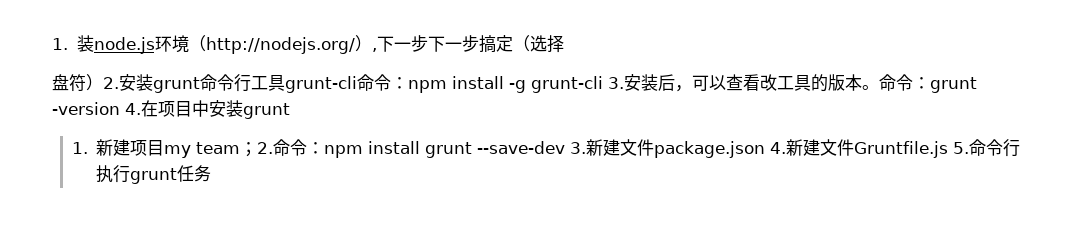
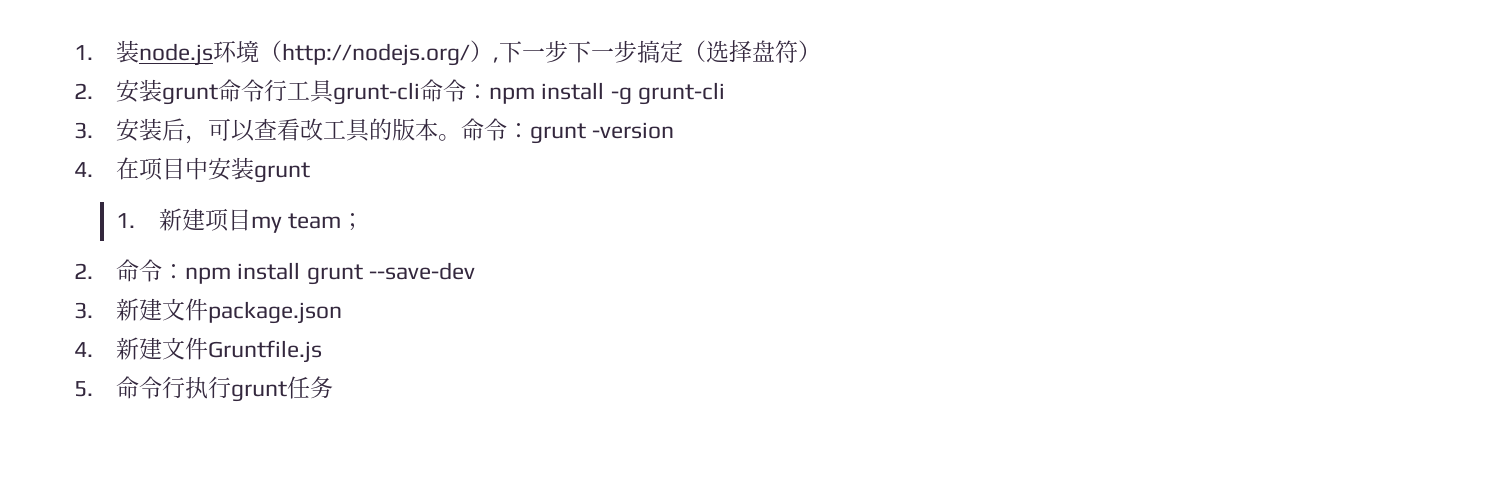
- 1.装node.js环境（http://nodejs.org/）,下一步下一步搞定（选择
- 盘符）2.安装grunt命令行工具grunt-cli命令：npm install -g grunt-cli 3.安装后，可以查看改工具的版本。
+ 1.装node.js环境（http://nodejs.org/）,下一步下一步搞定（选择盘符）
+ 2.安装grunt命令行工具grunt-cli命令：npm install -g grunt-cli
+ 3.安装后，可以查看改工具的版本。
- 命令：grunt -version 4.在项目中安装grunt
+ 命令：grunt -version
+ 4.在项目中安装grunt
- 1.新建项目my team；2.命令：npm install grunt --save-dev 3.新建文件package.json 4.新建文件Gruntfile.js 5.命令行执行grunt任务
+ 1.新建项目my team；
+ 2.命令：npm install grunt --save-dev
+ 3.新建文件package.json
+ 4.新建文件Gruntfile.js
+ 5.命令行执行grunt任务

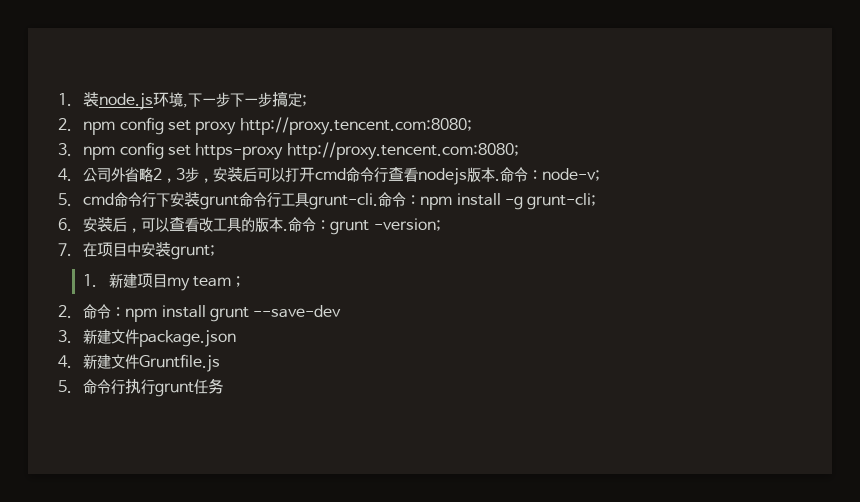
- 1.装node.js环境（http://nodejs.org/）,下一步下一步搞定（选择盘符）
- 2.安装grunt命令行工具grunt-cli命令：npm install -g grunt-cli
- 3.安装后，可以查看改工具的版本。
+ 1.装node.js环境,下一步下一步搞定;
+ 2. npm config set proxy http://proxy.tencent.com:8080;
+ 3. npm config set https-proxy http://proxy.tencent.com:8080;
+ 4.公司外省略2，3步，安装后可以打开cmd命令行查看nodejs版本.命令：node-v;
+ 5. cmd命令行下安装grunt命令行工具grunt-cli.命令：npm install -g grunt-cli;
+ 6.安装后，可以查看改工具的版本.
- 命令：grunt -version
- 4.在项目中安装grunt
+ 命令：grunt -version;
+ 7.在项目中安装grunt;

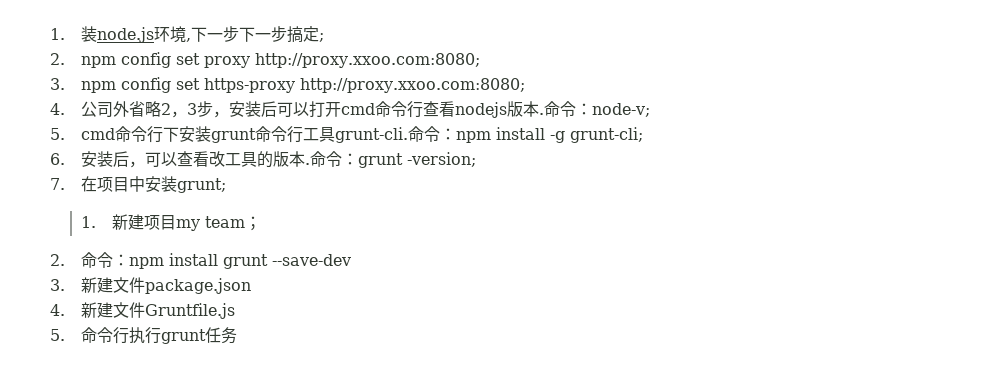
- 2. npm config set proxy http://proxy.tencent.com:8080;
+ 2. npm config set proxy http://proxy.xxoo.com:8080;
- 3. npm config set https-proxy http://proxy.tencent.com:8080;
+ 3. npm config set https-proxy http://proxy.xxoo.com:8080;

